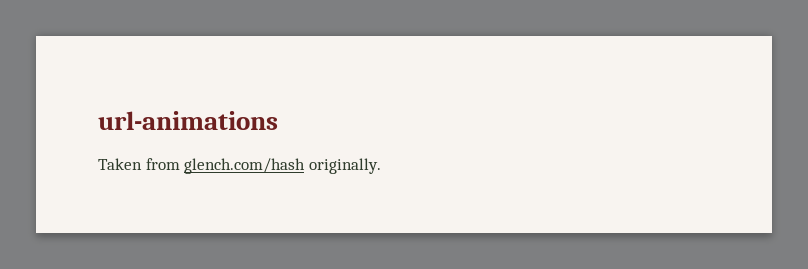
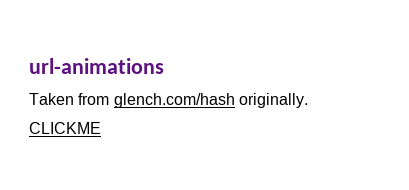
+ CLICKME

